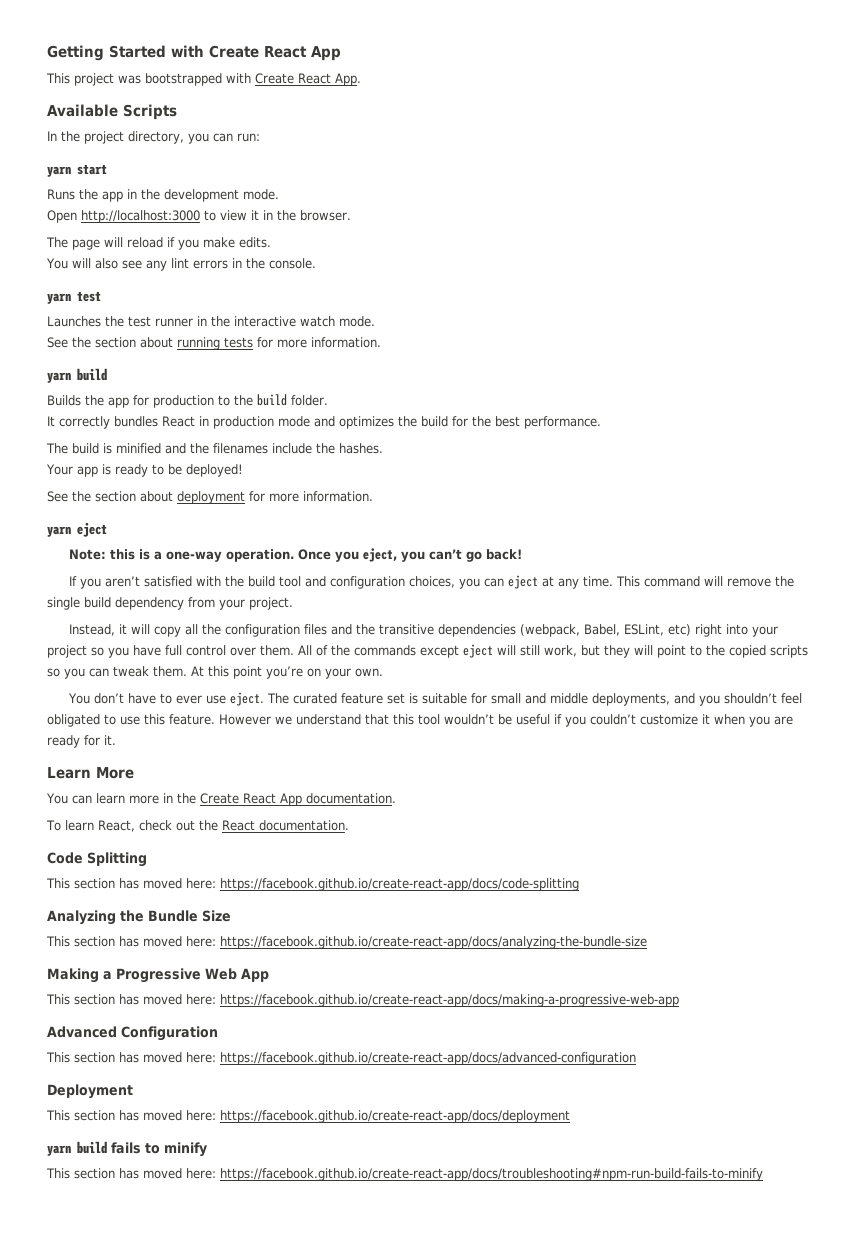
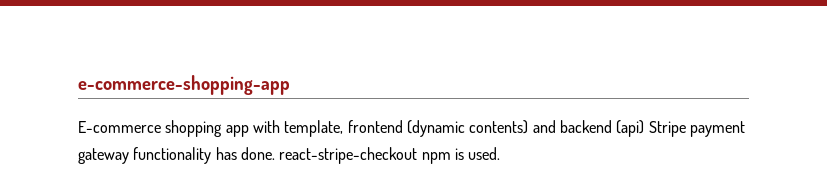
- Getting Started with Create React App
- This project was bootstrapped with Create React App.
- Available Scripts
- In the project directory, you can run:
- yarn start
- Runs the app in the development mode.
- Open http://localhost:3000 to view it in the browser.
- The page will reload if you make edits.
- You will also see any lint errors in the console.
- yarn test
- Launches the test runner in the interactive watch mode.
- See the section about running tests for more information.
- yarn build
- Builds the app for production to the build folder.
- It correctly bundles React in production mode and optimizes the build for the best performance.
- The build is minified and the filenames include the hashes.
- Your app is ready to be deployed!
- See the section about deployment for more information.
- yarn eject
- Note: this is a one-way operation. Once you eject, you can’t go back!
- If you aren’t satisfied with the build tool and configuration choices, you can eject at any time. This command will remove the single build dependency from your project.
- Instead, it will copy all the configuration files and the transitive dependencies (webpack, Babel, ESLint, etc) right into your project so you have full control over them. All of the commands except eject will still work, but they will point to the copied scripts so you can tweak them. At this point you’re on your own.
- You don’t have to ever use eject. The curated feature set is suitable for small and middle deployments, and you shouldn’t feel obligated to use this feature. However we understand that this tool wouldn’t be useful if you couldn’t customize it when you are ready for it.
- Learn More
- You can learn more in the Create React App documentation.
- To learn React, check out the React documentation.
- Code Splitting
- This section has moved here: https://facebook.github.io/create-react-app/docs/code-splitting
- Analyzing the Bundle Size
- This section has moved here: https://facebook.github.io/create-react-app/docs/analyzing-the-bundle-size
- Making a Progressive Web App
- This section has moved here: https://facebook.github.io/create-react-app/docs/making-a-progressive-web-app
- Advanced Configuration
- This section has moved here: https://facebook.github.io/create-react-app/docs/advanced-configuration
- Deployment
- This section has moved here: https://facebook.github.io/create-react-app/docs/deployment
- yarn build fails to minify
- This section has moved here: https://facebook.github.io/create-react-app/docs/troubleshooting#npm-run-build-fails-to-minify
+ e-commerce-shopping-app
+ E-commerce shopping app with template, frontend (dynamic contents) and backend (api) Stripe payment gateway functionality has done. react-stripe-checkout npm is used.

